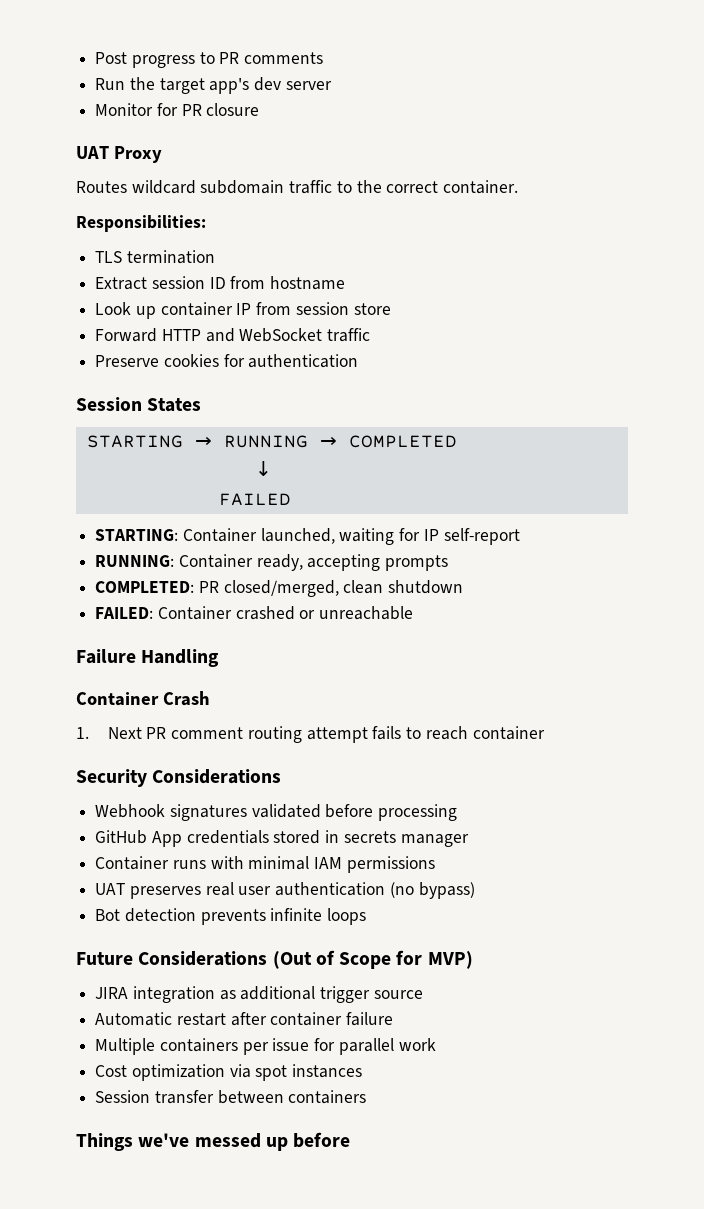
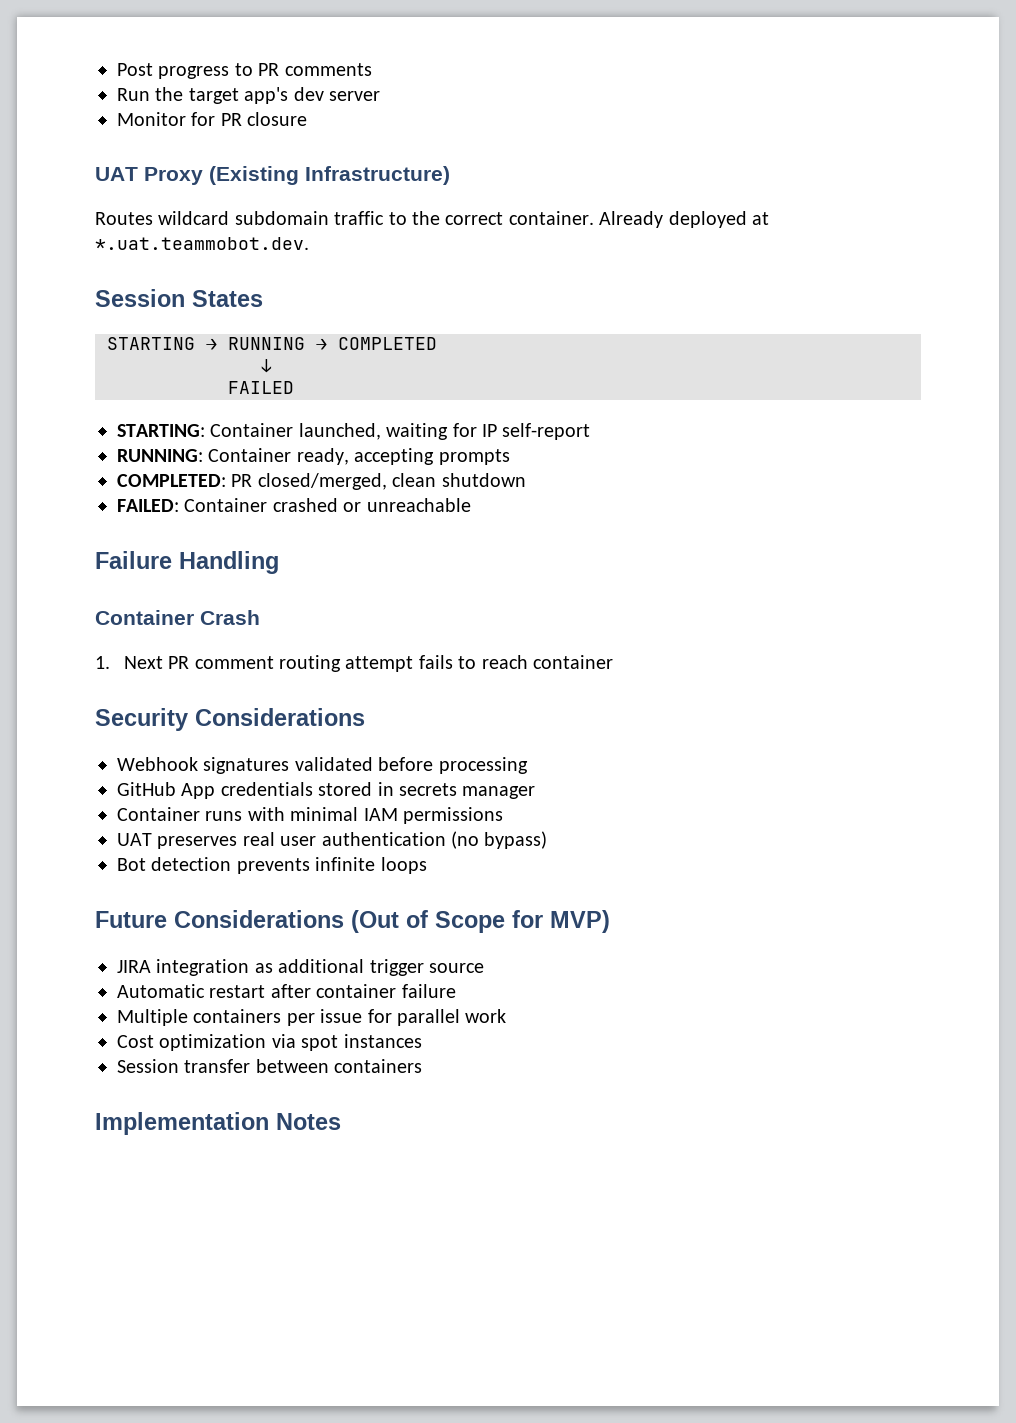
- UAT Proxy
+ UAT Proxy (Existing Infrastructure)
- Routes wildcard subdomain traffic to the correct container.
- Responsibilities:
- TLS termination
- Extract session ID from hostname
- Look up container IP from session store
- Forward HTTP and WebSocket traffic
- Preserve cookies for authentication
+ Routes wildcard subdomain traffic to the correct container. Already deployed at *.uat.teammobot.dev.
- Things we've messed up before
+ Implementation Notes

